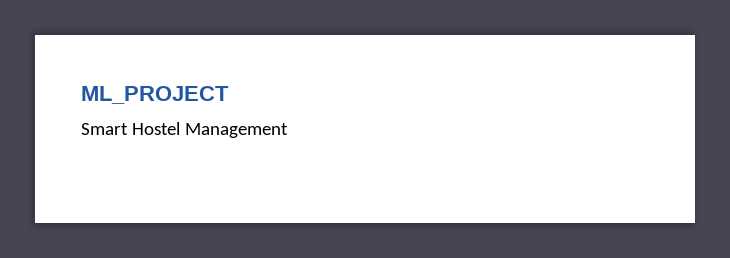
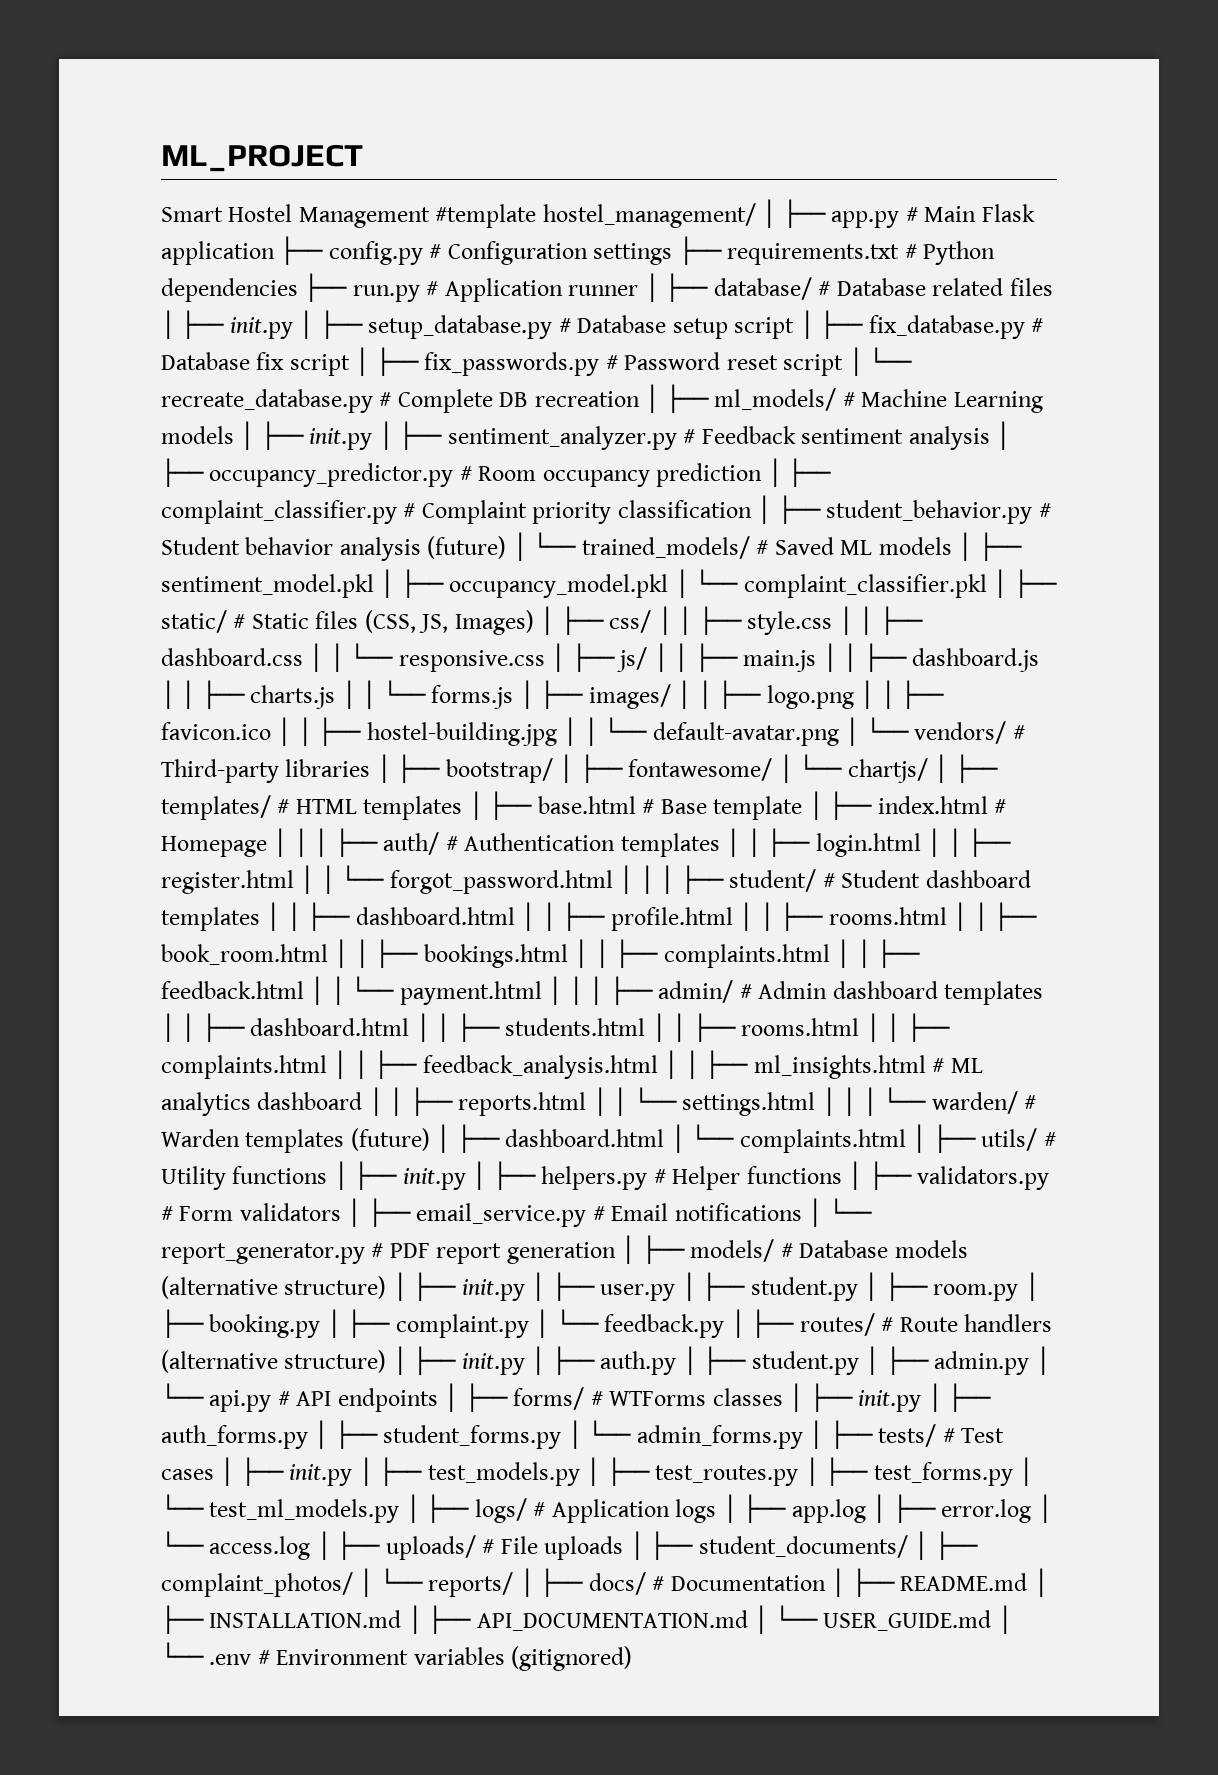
- Smart Hostel Management
+ Smart Hostel Management #template hostel_management/ │ ├── app.py # Main Flask application ├── config.py # Configuration settings ├── requirements.txt # Python dependencies ├── run.py # Application runner │ ├── database/ # Database related files │ ├── init.py │ ├── setup_database.py # Database setup script │ ├── fix_database.py # Database fix script │ ├── fix_passwords.py # Password reset script │ └── recreate_database.py # Complete DB recreation │ ├── ml_models/ # Machine Learning models │ ├── init.py │ ├── sentiment_analyzer.py # Feedback sentiment analysis │ ├── occupancy_predictor.py # Room occupancy prediction │ ├── complaint_classifier.py # Complaint priority classification │ ├── student_behavior.py # Student behavior analysis (future) │ └── trained_models/ # Saved ML models │ ├── sentiment_model.pkl │ ├── occupancy_model.pkl │ └── complaint_classifier.pkl │ ├── static/ # Static files (CSS, JS, Images) │ ├── css/ │ │ ├── style.css │ │ ├── dashboard.css │ │ └── responsive.css │ ├── js/ │ │ ├── main.js │ │ ├── dashboard.js │ │ ├── charts.js │ │ └── forms.js │ ├── images/ │ │ ├── logo.png │ │ ├── favicon.ico │ │ ├── hostel-building.jpg │ │ └── default-avatar.png │ └── vendors/ # Third-party libraries │ ├── bootstrap/ │ ├── fontawesome/ │ └── chartjs/ │ ├── templates/ # HTML templates │ ├── base.html # Base template │ ├── index.html # Homepage │ │ │ ├── auth/ # Authentication templates │ │ ├── login.html │ │ ├── register.html │ │ └── forgot_password.html │ │ │ ├── student/ # Student dashboard templates │ │ ├── dashboard.html │ │ ├── profile.html │ │ ├── rooms.html │ │ ├── book_room.html │ │ ├── bookings.html │ │ ├── complaints.html │ │ ├── feedback.html │ │ └── payment.html │ │ │ ├── admin/ # Admin dashboard templates │ │ ├── dashboard.html │ │ ├── students.html │ │ ├── rooms.html │ │ ├── complaints.html │ │ ├── feedback_analysis.html │ │ ├── ml_insights.html # ML analytics dashboard │ │ ├── reports.html │ │ └── settings.html │ │ │ └── warden/ # Warden templates (future) │ ├── dashboard.html │ └── complaints.html │ ├── utils/ # Utility functions │ ├── init.py │ ├── helpers.py # Helper functions │ ├── validators.py # Form validators │ ├── email_service.py # Email notifications │ └── report_generator.py # PDF report generation │ ├── models/ # Database models (alternative structure) │ ├── init.py │ ├── user.py │ ├── student.py │ ├── room.py │ ├── booking.py │ ├── complaint.py │ └── feedback.py │ ├── routes/ # Route handlers (alternative structure) │ ├── init.py │ ├── auth.py │ ├── student.py │ ├── admin.py │ └── api.py # API endpoints │ ├── forms/ # WTForms classes │ ├── init.py │ ├── auth_forms.py │ ├── student_forms.py │ └── admin_forms.py │ ├── tests/ # Test cases │ ├── init.py │ ├── test_models.py │ ├── test_routes.py │ ├── test_forms.py │ └── test_ml_models.py │ ├── logs/ # Application logs │ ├── app.log │ ├── error.log │ └── access.log │ ├── uploads/ # File uploads │ ├── student_documents/ │ ├── complaint_photos/ │ └── reports/ │ ├── docs/ # Documentation │ ├── README.md │ ├── INSTALLATION.md │ ├── API_DOCUMENTATION.md │ └── USER_GUIDE.md │ └── .env # Environment variables (gitignored)

